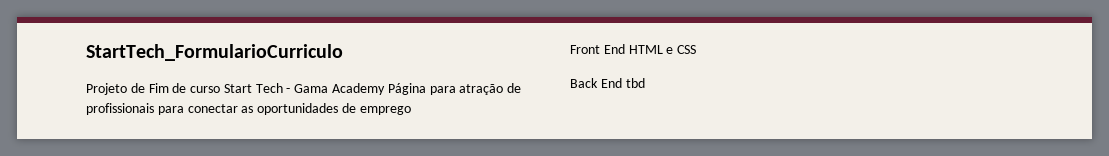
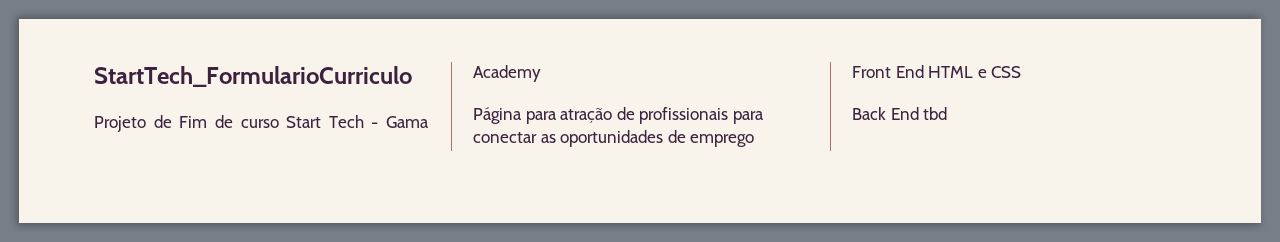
- Projeto de Fim de curso Start Tech - Gama Academy Página para atração de profissionais para conectar as oportunidades de emprego
+ Projeto de Fim de curso Start Tech - Gama Academy
+ Página para atração de profissionais para conectar as oportunidades de emprego

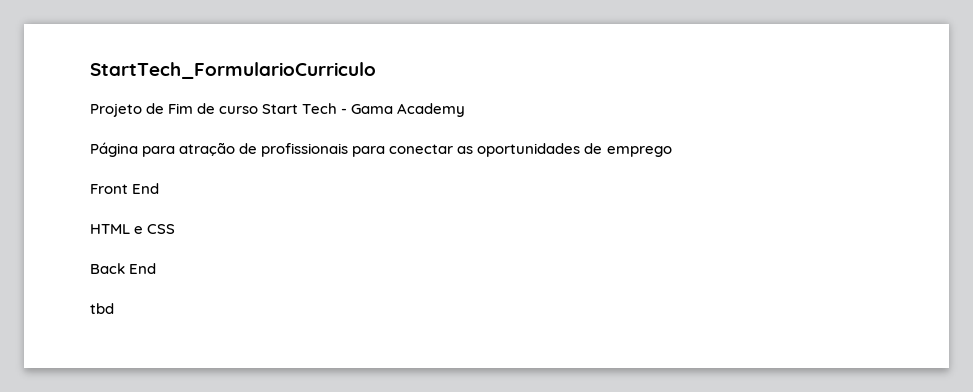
- Front End HTML e CSS
+ Front End
+ HTML e CSS
- Back End tbd
+ Back End
+ tbd

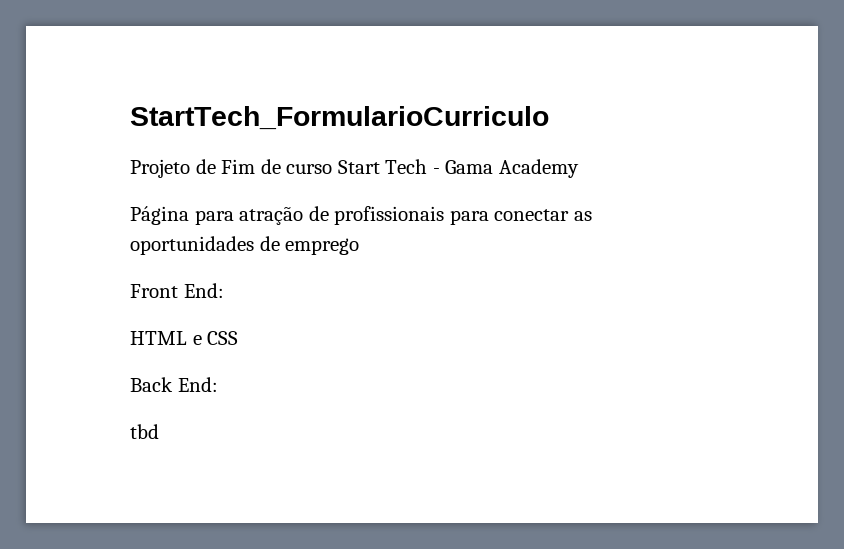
- Front End
+ Front End:
- Back End
+ Back End:

